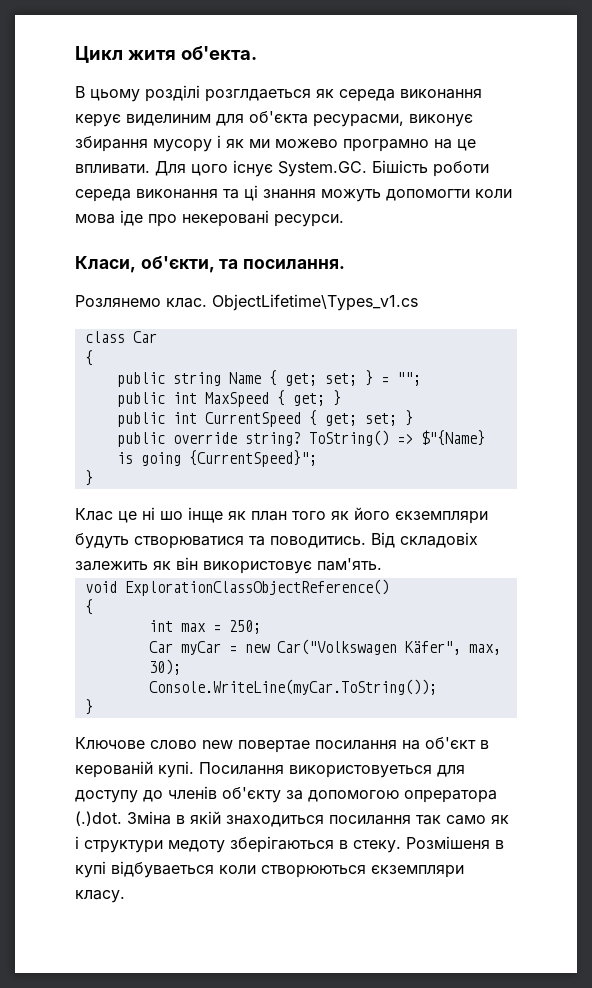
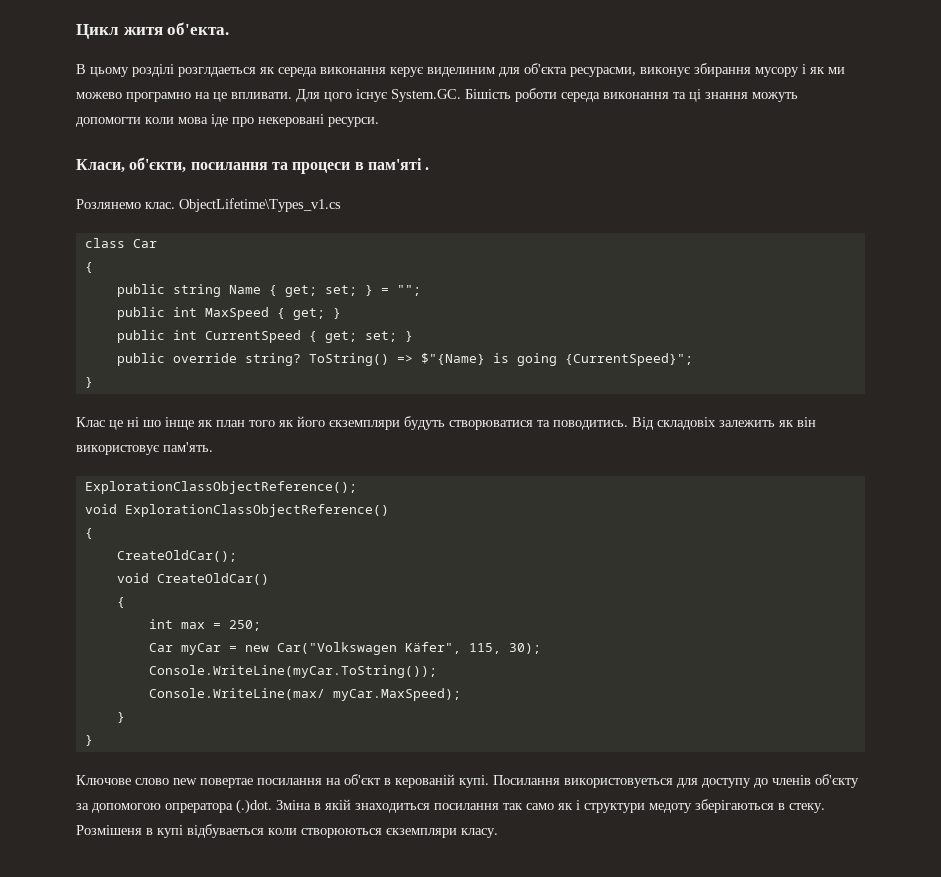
- Класи, об'єкти, та посилання.
+ Класи, об'єкти, посилання та процеси в пам'яті .
+ ExplorationClassObjectReference();
+ CreateOldCar();
+ void CreateOldCar()
+ {
- Car myCar = new Car("Volkswagen Käfer", max, 30);
+ Car myCar = new Car("Volkswagen Käfer", 115, 30);
+ Console.WriteLine(max/ myCar.MaxSpeed);
+ }

